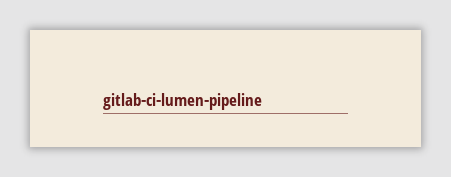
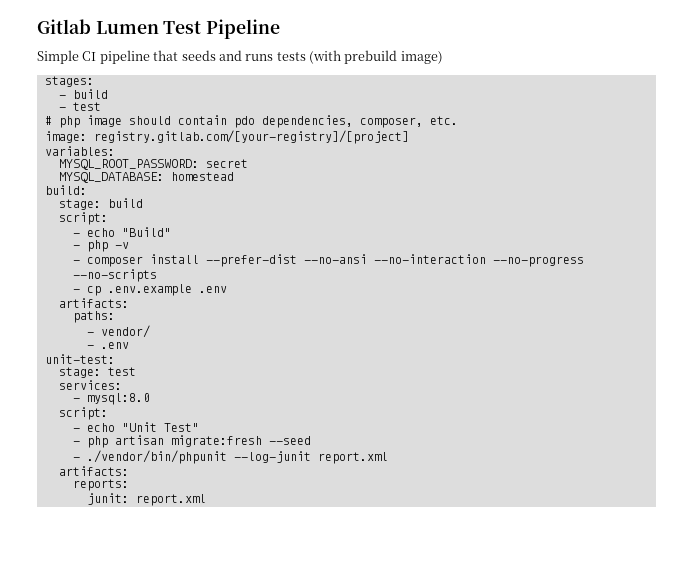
- gitlab-ci-lumen-pipeline
+ Gitlab Lumen Test Pipeline
+ Simple CI pipeline that seeds and runs tests (with prebuild image)
+ stages:
+ - build
+ - test
+ # php image should contain pdo dependencies, composer, etc.
+ image: registry.gitlab.com/[your-registry]/[project]
+ variables:
+ MYSQL_ROOT_PASSWORD: secret
+ MYSQL_DATABASE: homestead
+ build:
+ stage: build
+ script:
+ - echo "Build"
+ - php -v
+ - composer install --prefer-dist --no-ansi --no-interaction --no-progress --no-scripts
+ - cp .env.example .env
+ artifacts:
+ paths:
+ - vendor/
+ - .env
+ unit-test:
+ stage: test
+ services:
+ - mysql:8.0
+ script:
+ - echo "Unit Test"
+ - php artisan migrate:fresh --seed
+ - ./vendor/bin/phpunit --log-junit report.xml
+ artifacts:
+ reports:
+ junit: report.xml

